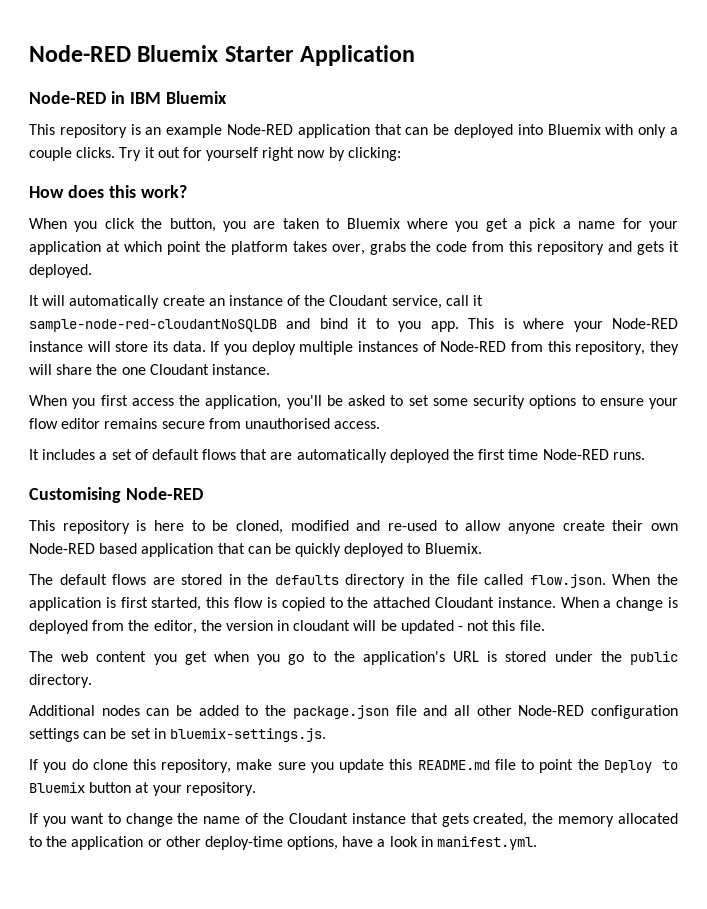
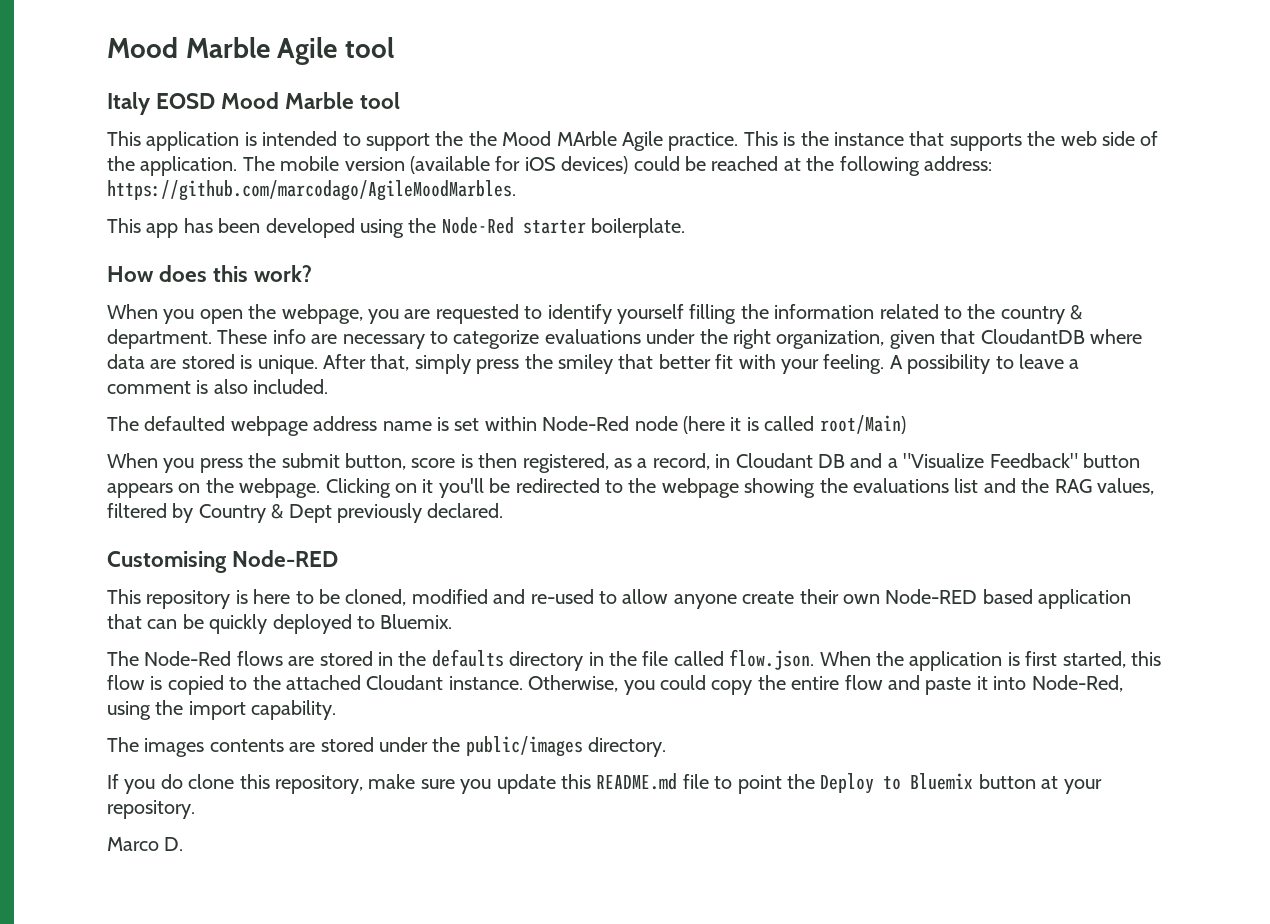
- Node-RED Bluemix Starter Application
- Node-RED in IBM Bluemix
- This repository is an example Node-RED application that can be deployed into Bluemix with only a couple clicks. Try it out for yourself right now by clicking:
+ Mood Marble Agile tool
+ Italy EOSD Mood Marble tool
+ This application is intended to support the the Mood MArble Agile practice. This is the instance that supports the web side of the application. The mobile version (available for iOS devices) could be reached at the following address: https://github.com/marcodago/AgileMoodMarbles.
+ This app has been developed using the Node-Red starter boilerplate.
- When you click the button, you are taken to Bluemix where you get a pick a name for your application at which point the platform takes over, grabs the code from this repository and gets it deployed.
- It will automatically create an instance of the Cloudant service, call it sample-node-red-cloudantNoSQLDB and bind it to you app. This is where your Node-RED instance will store its data. If you deploy multiple instances of Node-RED from this repository, they will share the one Cloudant instance.
- When you first access the application, you'll be asked to set some security options to ensure your flow editor remains secure from unauthorised access.
- It includes a set of default flows that are automatically deployed the first time Node-RED runs.
+ When you open the webpage, you are requested to identify yourself filling the information related to the country & department. These info are necessary to categorize evaluations under the right organization, given that CloudantDB where data are stored is unique. After that, simply press the smiley that better fit with your feeling. A possibility to leave a comment is also included.
+ The defaulted webpage address name is set within Node-Red node (here it is called root/Main)
+ When you press the submit button, score is then registered, as a record, in Cloudant DB and a "Visualize Feedback" button appears on the webpage. Clicking on it you'll be redirected to the webpage showing the evaluations list and the RAG values, filtered by Country & Dept previously declared.
- The default flows are stored in the defaults directory in the file called flow.json. When the application is first started, this flow is copied to the attached Cloudant instance.
+ The Node-Red flows are stored in the defaults directory in the file called flow.json. When the application is first started, this flow is copied to the attached Cloudant instance.
- When a change is deployed from the editor, the version in cloudant will be updated - not this file.
- The web content you get when you go to the application's URL is stored under the public directory.
+ Otherwise, you could copy the entire flow and paste it into Node-Red, using the import capability.
+ The images contents are stored under the public/images directory.
- Additional nodes can be added to the package.json file and all other Node-RED configuration settings can be set in bluemix-settings.js.
- If you want to change the name of the Cloudant instance that gets created, the memory allocated to the application or other deploy-time options, have a look in manifest.yml.
+ Marco D.

